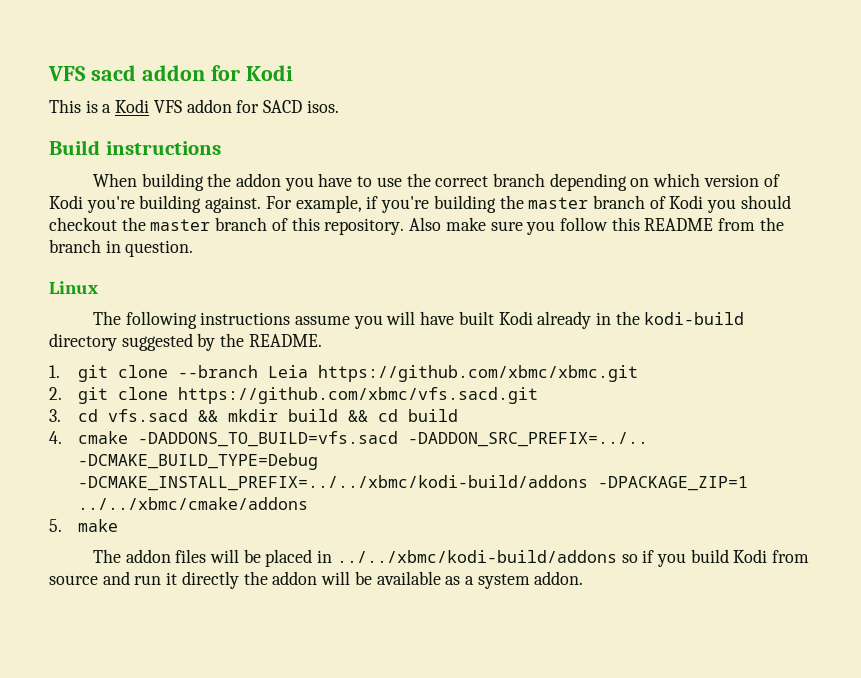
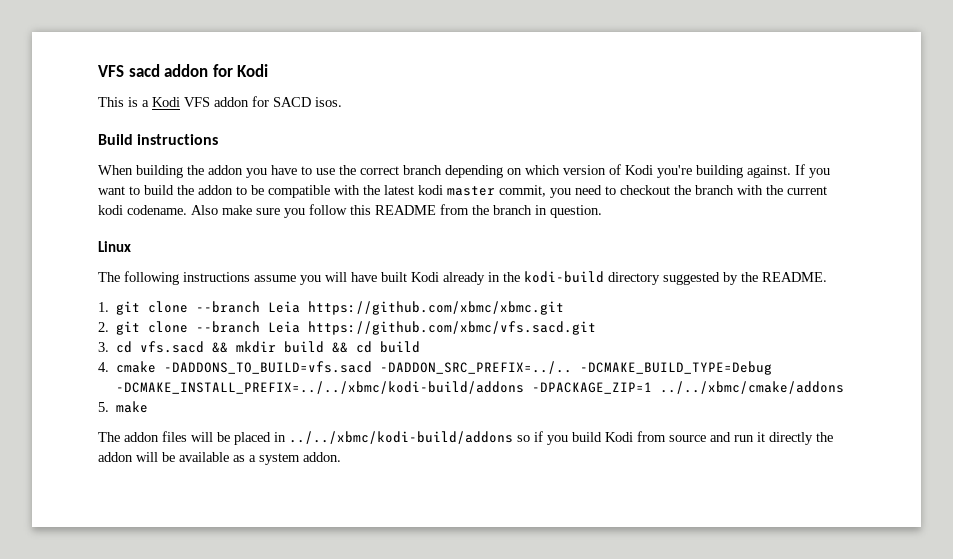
- For example, if you're building the master branch of Kodi you should checkout the master branch of this repository.
+ If you want to build the addon to be compatible with the latest kodi master commit, you need to checkout the branch with the current kodi codename.
- 2. git clone https://github.com/xbmc/vfs.sacd.git
+ 2. git clone --branch Leia https://github.com/xbmc/vfs.sacd.git

